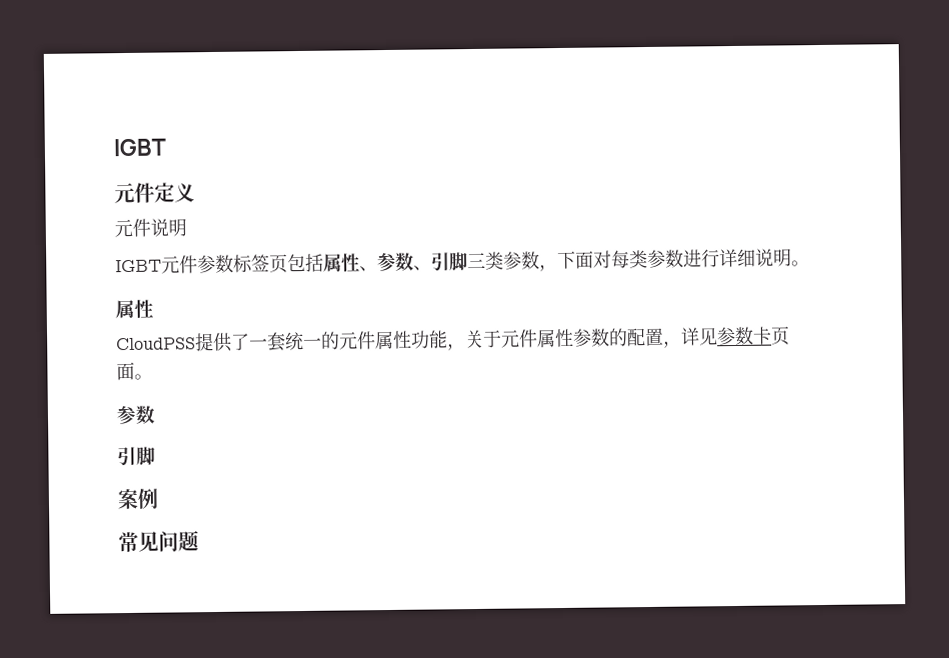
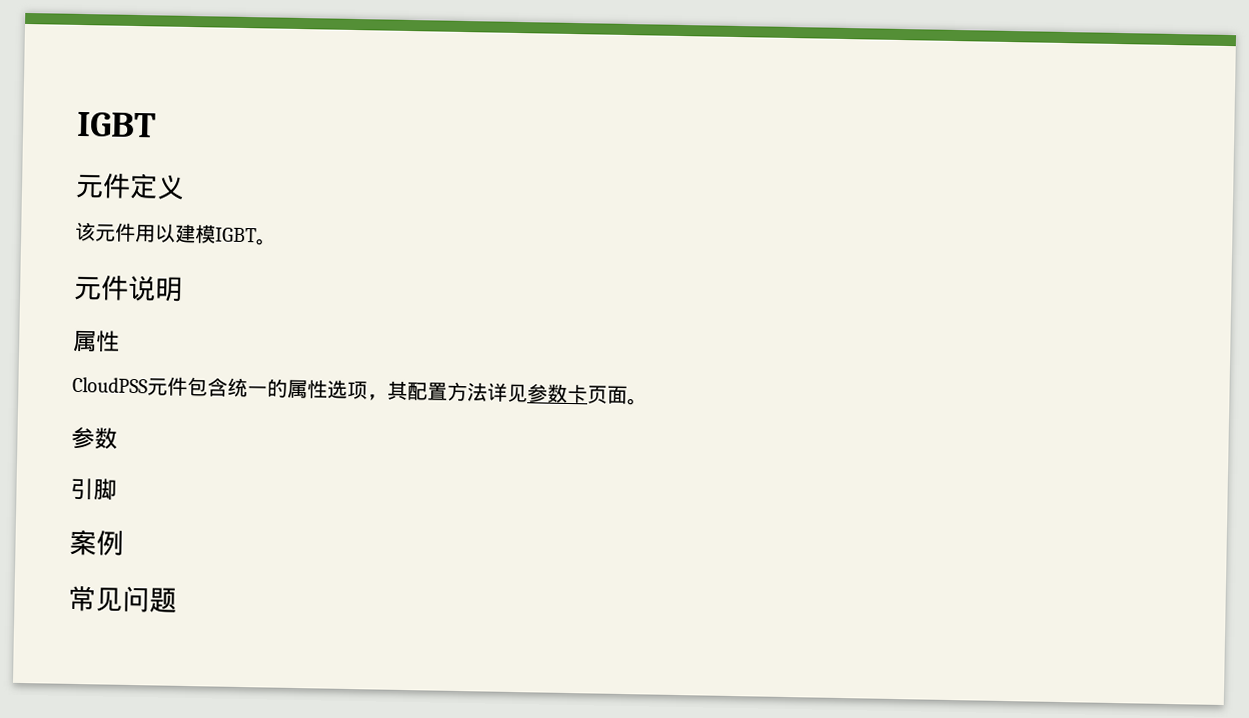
+ 该元件用以建模IGBT。
  元件说明
- IGBT元件参数标签页包括属性、参数、引脚三类参数，下面对每类参数进行详细说明。
  属性
- CloudPSS提供了一套统一的元件属性功能，关于元件属性参数的配置，详见参数卡页面。
+ CloudPSS元件包含统一的属性选项，其配置方法详见参数卡页面。

